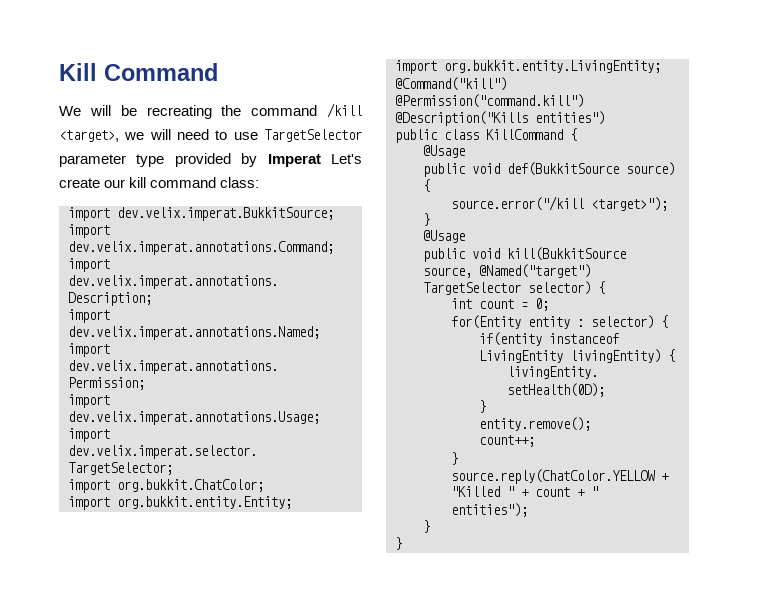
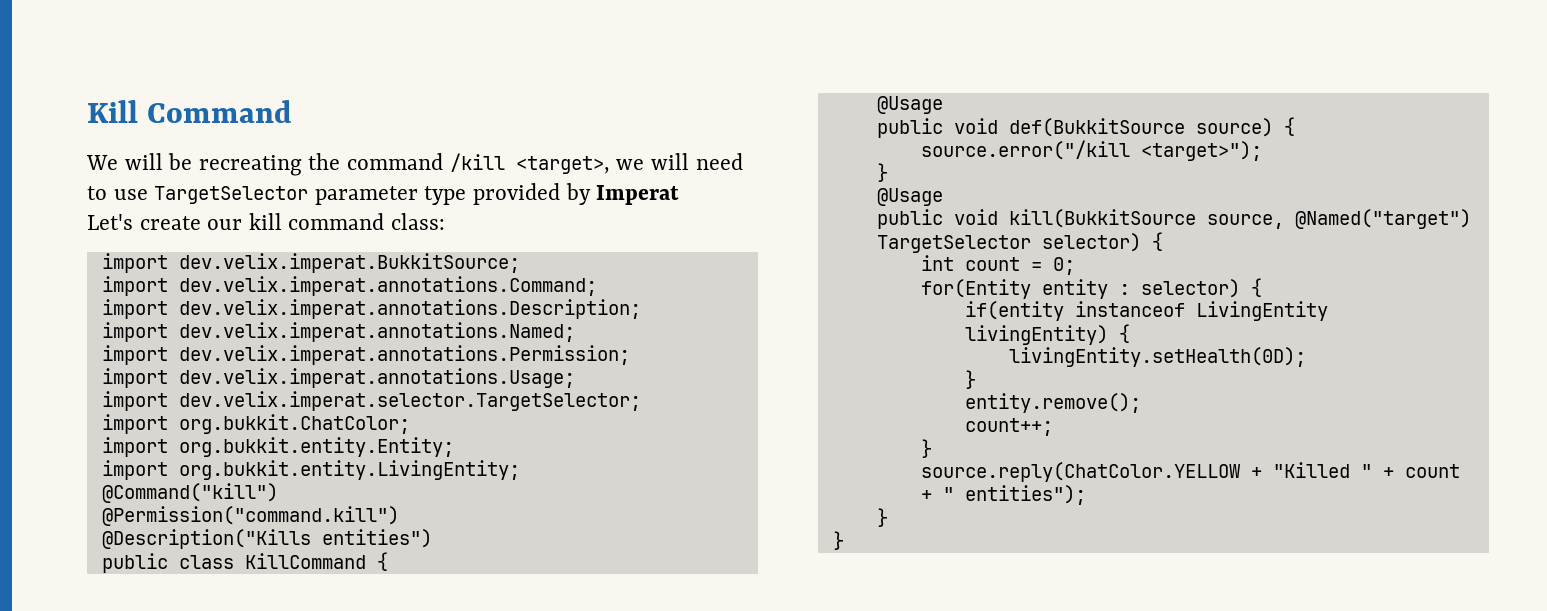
- We will be recreating the command /kill <target>, we will need to use TargetSelector parameter type provided by Imperat Let's create our kill command class:
+ We will be recreating the command /kill <target>, we will need to use TargetSelector parameter type provided by Imperat
+ Let's create our kill command class:

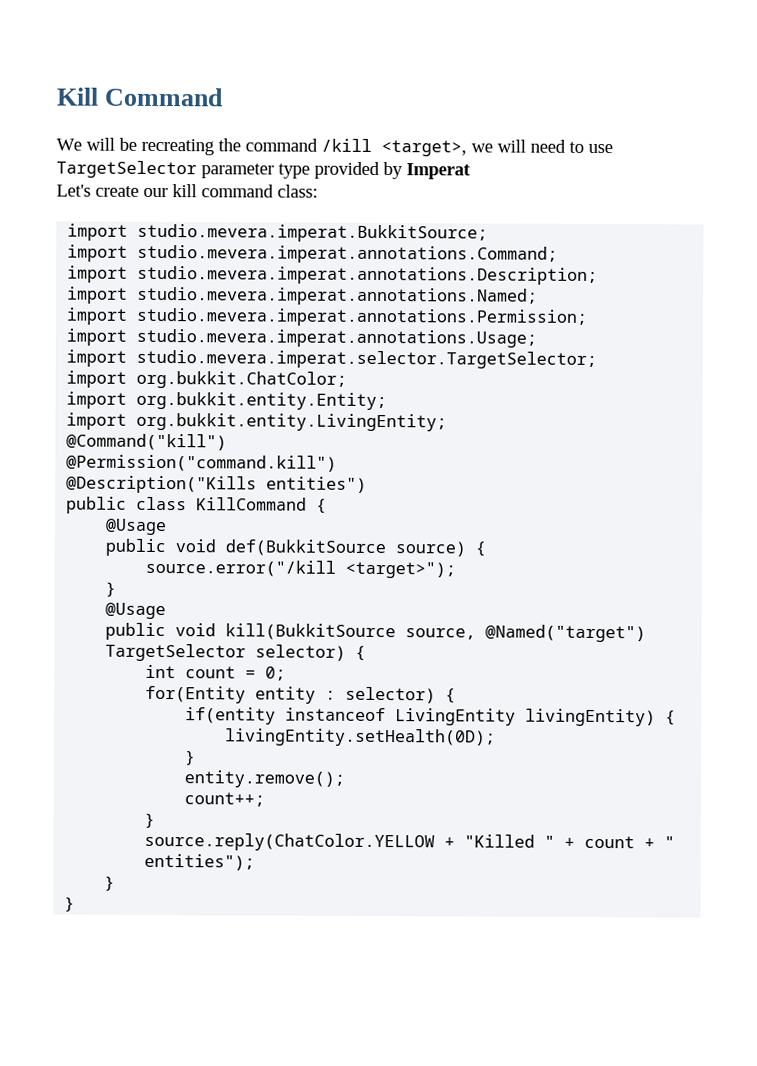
- import dev.velix.imperat.BukkitSource;
- import dev.velix.imperat.annotations.Command;
- import dev.velix.imperat.annotations.Description;
- import dev.velix.imperat.annotations.Named;
- import dev.velix.imperat.annotations.Permission;
- import dev.velix.imperat.annotations.Usage;
- import dev.velix.imperat.selector.TargetSelector;
+ import studio.mevera.imperat.BukkitSource;
+ import studio.mevera.imperat.annotations.Command;
+ import studio.mevera.imperat.annotations.Description;
+ import studio.mevera.imperat.annotations.Named;
+ import studio.mevera.imperat.annotations.Permission;
+ import studio.mevera.imperat.annotations.Usage;
+ import studio.mevera.imperat.selector.TargetSelector;

